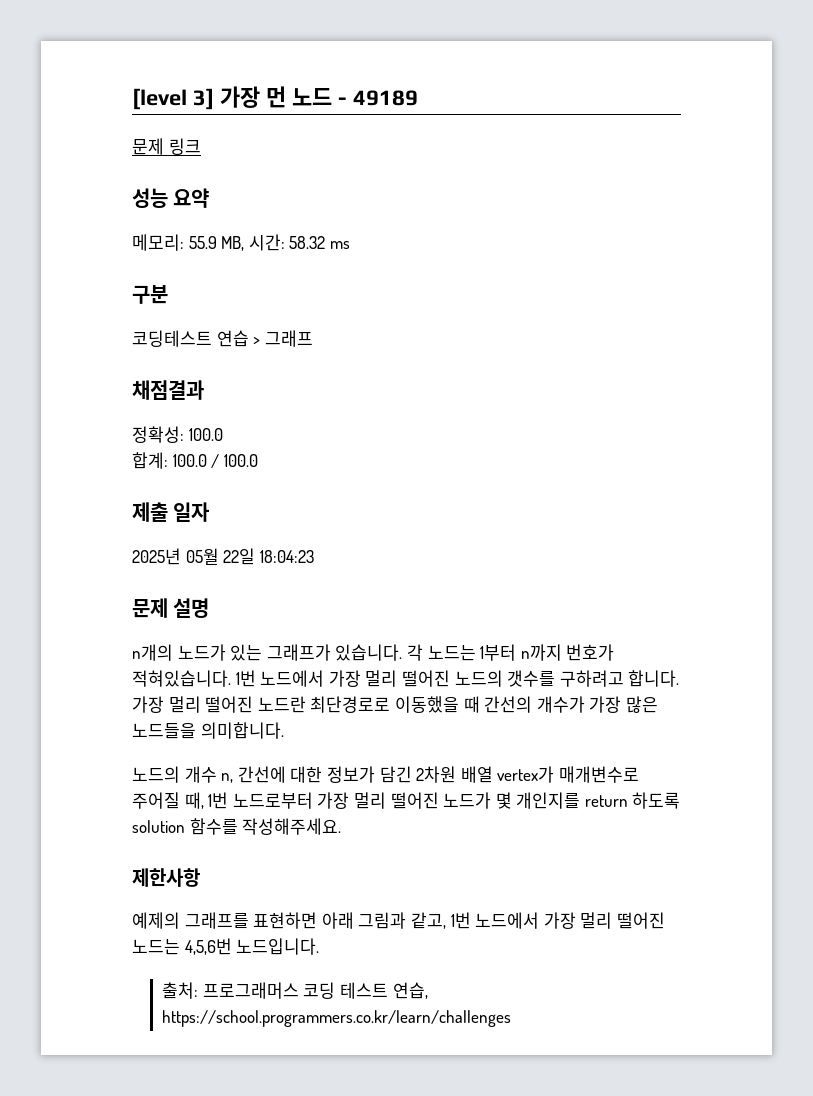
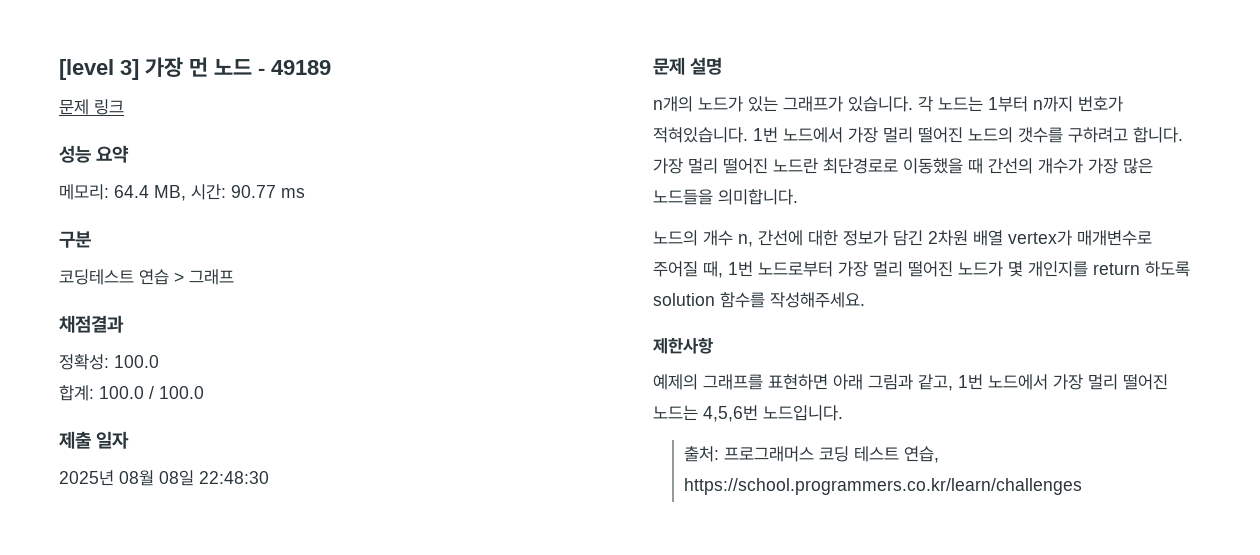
- 메모리: 55.9 MB, 시간: 58.32 ms
+ 메모리: 64.4 MB, 시간: 90.77 ms
- 2025년 05월 22일 18:04:23
+ 2025년 08월 08일 22:48:30

